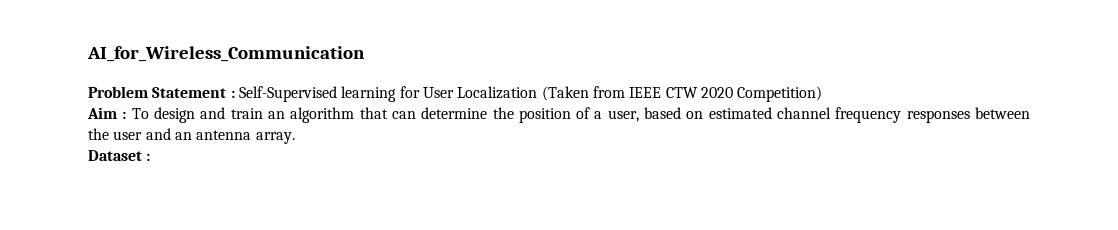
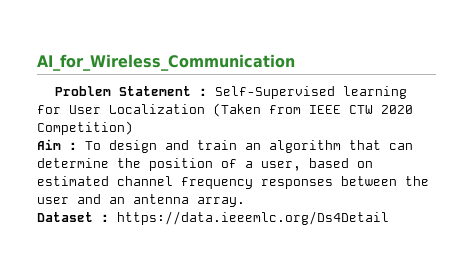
- Dataset :
+ Dataset : https://data.ieeemlc.org/Ds4Detail

